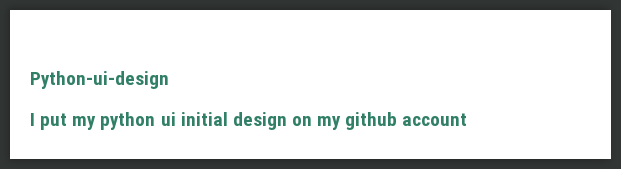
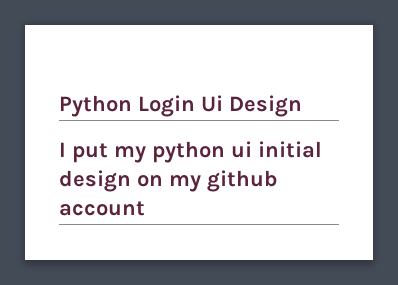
- Python-ui-design
+ Python Login Ui Design

